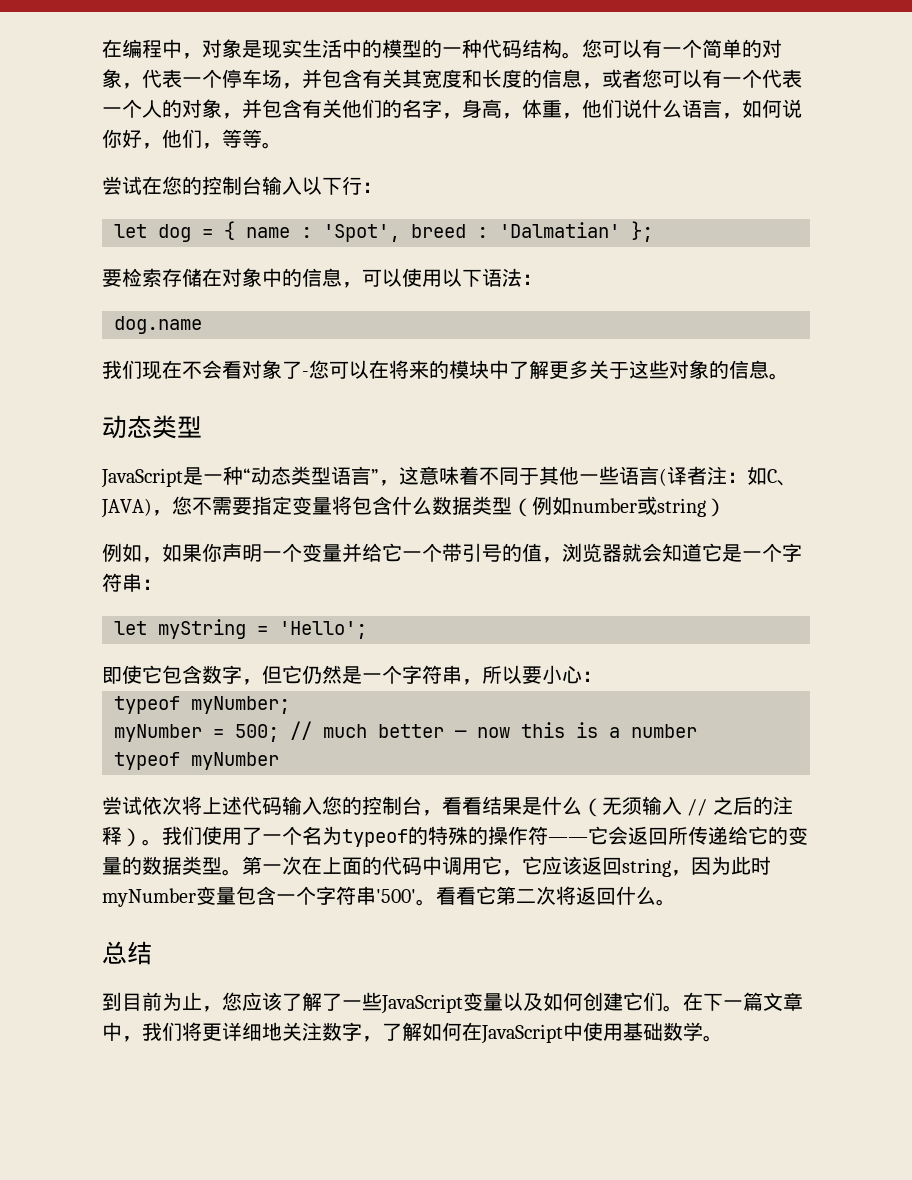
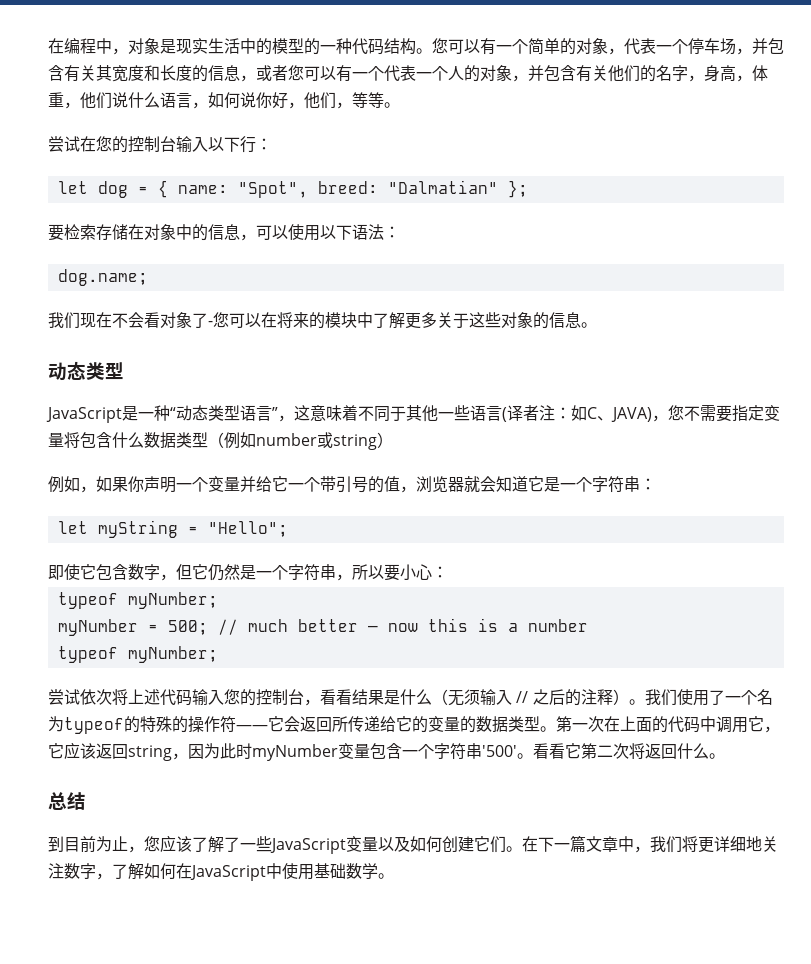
- let dog = { name : 'Spot', breed : 'Dalmatian' };
+ let dog = { name: "Spot", breed: "Dalmatian" };
- dog.name
+ dog.name;
- let myString = 'Hello';
+ let myString = "Hello";
  myNumber = 500; // much better — now this is a number
- typeof myNumber
+ typeof myNumber;

